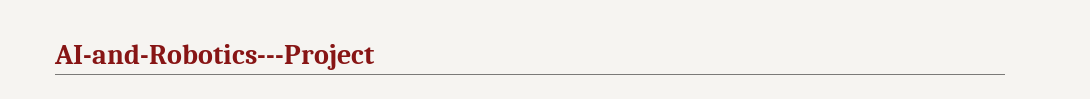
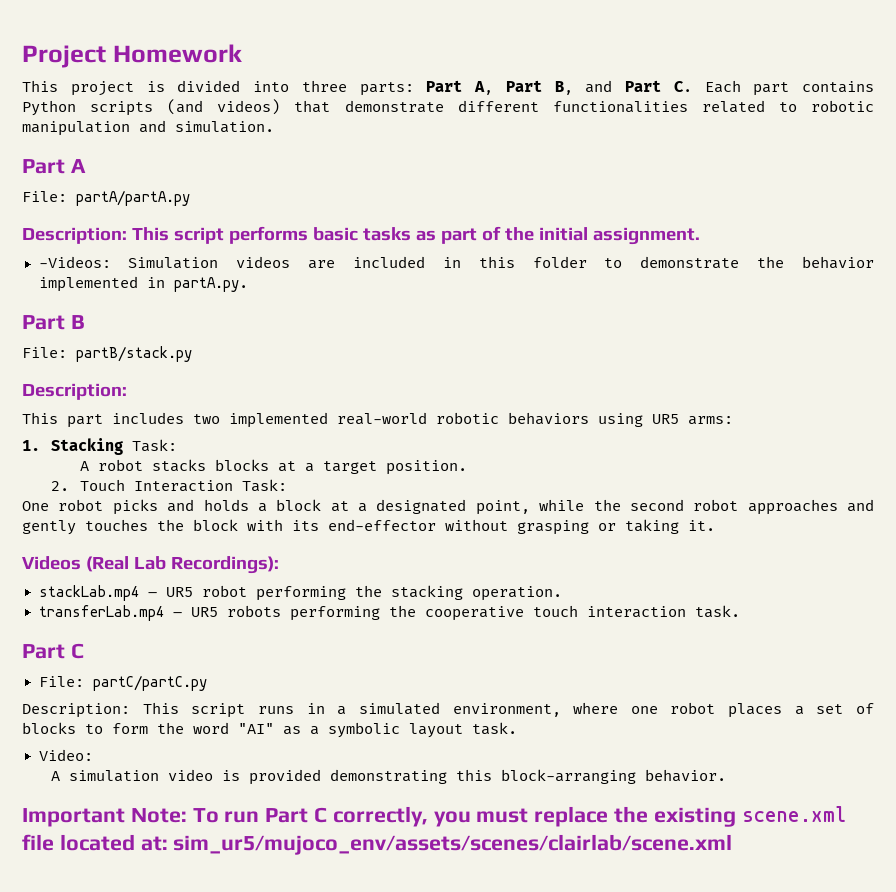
- AI-and-Robotics---Project
+ Project Homework
+ This project is divided into three parts: Part A, Part B, and Part C. Each part contains Python scripts (and videos) that demonstrate different functionalities related to robotic manipulation and simulation.
+ Part A
+ File: partA/partA.py
+ Description: This script performs basic tasks as part of the initial assignment.
+ -Videos: Simulation videos are included in this folder to demonstrate the behavior implemented in partA.py.
+ Part B
+ File: partB/stack.py
+ Description:
+ This part includes two implemented real-world robotic behaviors using UR5 arms:
+ 1. Stacking Task:
+ A robot stacks blocks at a target position.
+ 2. Touch Interaction Task:
+ One robot picks and holds a block at a designated point, while the second robot approaches and gently touches the block with its end-effector without grasping or taking it.
+ Videos (Real Lab Recordings):
+ stackLab.mp4 – UR5 robot performing the stacking operation.
+ transferLab.mp4 – UR5 robots performing the cooperative touch interaction task.
+ Part C
+ File: partC/partC.py
+ Description: This script runs in a simulated environment, where one robot places a set of blocks to form the word "AI" as a symbolic layout task.
+ Video:
+ A simulation video is provided demonstrating this block-arranging behavior.
+ Important Note: To run Part C correctly, you must replace the existing scene.xml file located at: sim_ur5/mujoco_env/assets/scenes/clairlab/scene.xml

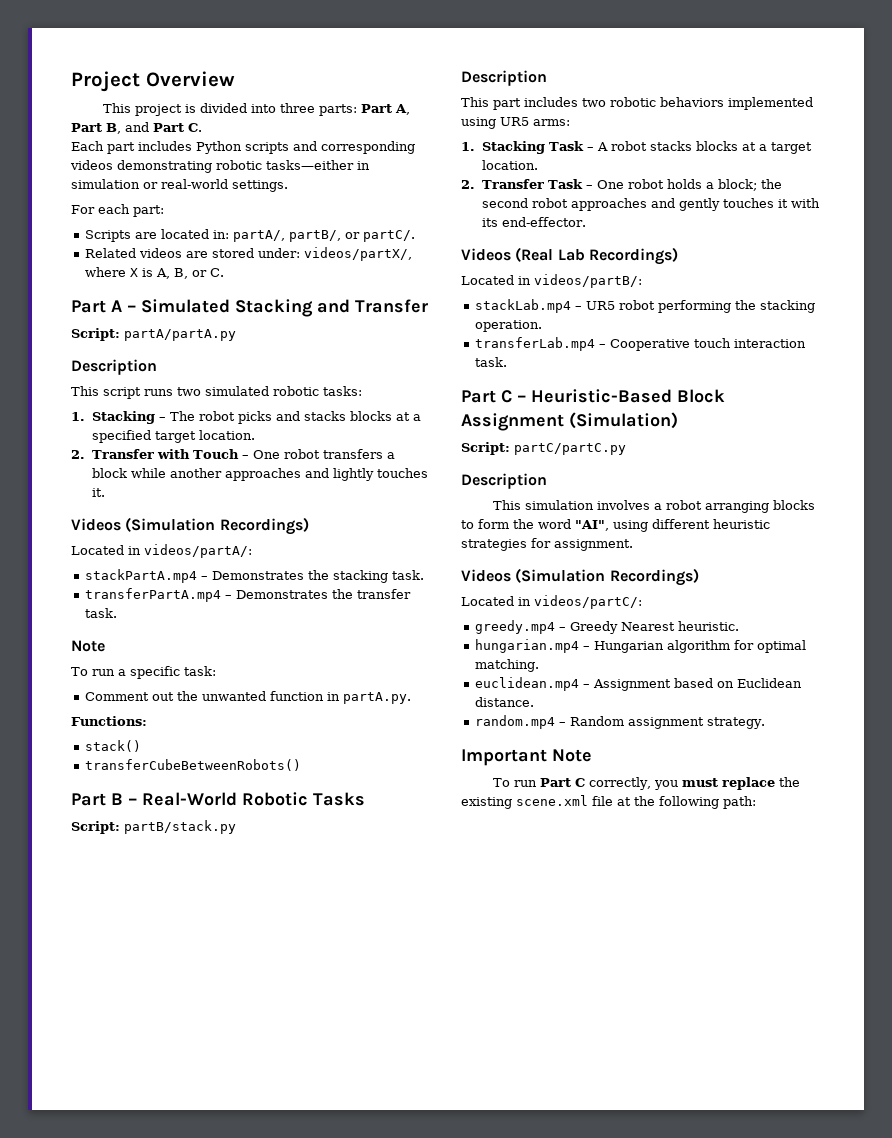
- Project Homework
+ Project Overview
- This project is divided into three parts: Part A, Part B, and Part C. Each part contains Python scripts (and videos) that demonstrate different functionalities related to robotic manipulation and simulation.
- Part A
- File: partA/partA.py
- Description: This script performs basic tasks as part of the initial assignment.
- -Videos: Simulation videos are included in this folder to demonstrate the behavior implemented in partA.py.
+ This project is divided into three parts: Part A, Part B, and Part C.
+ Each part includes Python scripts and corresponding videos demonstrating robotic tasks—either in simulation or real-world settings.
+ For each part:
+ Scripts are located in: partA/, partB/, or partC/.
+ Related videos are stored under: videos/partX/, where X is A, B, or C.
+ Part A – Simulated Stacking and Transfer
+ Script: partA/partA.py
+ Description
+ This script runs two simulated robotic tasks:
+ 1. Stacking – The robot picks and stacks blocks at a specified target location.
+ 2. Transfer with Touch – One robot transfers a block while another approaches and lightly touches it.
+ Videos (Simulation Recordings)
+ Located in videos/partA/:
+ stackPartA.mp4 – Demonstrates the stacking task.
+ transferPartA.mp4 – Demonstrates the transfer task.
+ Note
+ To run a specific task:
+ Comment out the unwanted function in partA.py.
+ Functions:
+ stack()
+ transferCubeBetweenRobots()
- Part B
- File: partB/stack.py
- Description:
+ Part B – Real-World Robotic Tasks
+ Script: partB/stack.py
+ Description
- This part includes two implemented real-world robotic behaviors using UR5 arms:
+ This part includes two robotic behaviors implemented using UR5 arms:
- 1. Stacking Task:
- A robot stacks blocks at a target position.
- 2. Touch Interaction Task:
- One robot picks and holds a block at a designated point, while the second robot approaches and gently touches the block with its end-effector without grasping or taking it.
+ 1. Stacking Task – A robot stacks blocks at a target location.
+ 2. Transfer Task – One robot holds a block; the second robot approaches and gently touches it with its end-effector.
- Videos (Real Lab Recordings):
+ Videos (Real Lab Recordings)
+ Located in videos/partB/:
- transferLab.mp4 – UR5 robots performing the cooperative touch interaction task.
- Part C
- File: partC/partC.py
- Description: This script runs in a simulated environment, where one robot places a set of blocks to form the word "AI" as a symbolic layout task.
- Video:
- A simulation video is provided demonstrating this block-arranging behavior.
+ transferLab.mp4 – Cooperative touch interaction task.
+ Part C – Heuristic-Based Block Assignment (Simulation)
+ Script: partC/partC.py
+ Description
+ This simulation involves a robot arranging blocks to form the word "AI", using different heuristic strategies for assignment.
+ Videos (Simulation Recordings)
+ Located in videos/partC/:
+ greedy.mp4 – Greedy Nearest heuristic.
+ hungarian.mp4 – Hungarian algorithm for optimal matching.
+ euclidean.mp4 – Assignment based on Euclidean distance.
+ random.mp4 – Random assignment strategy.
- Important Note: To run Part C correctly, you must replace the existing scene.xml file located at: sim_ur5/mujoco_env/assets/scenes/clairlab/scene.xml
+ Important Note
+ To run Part C correctly, you must replace the existing scene.xml file at the following path:

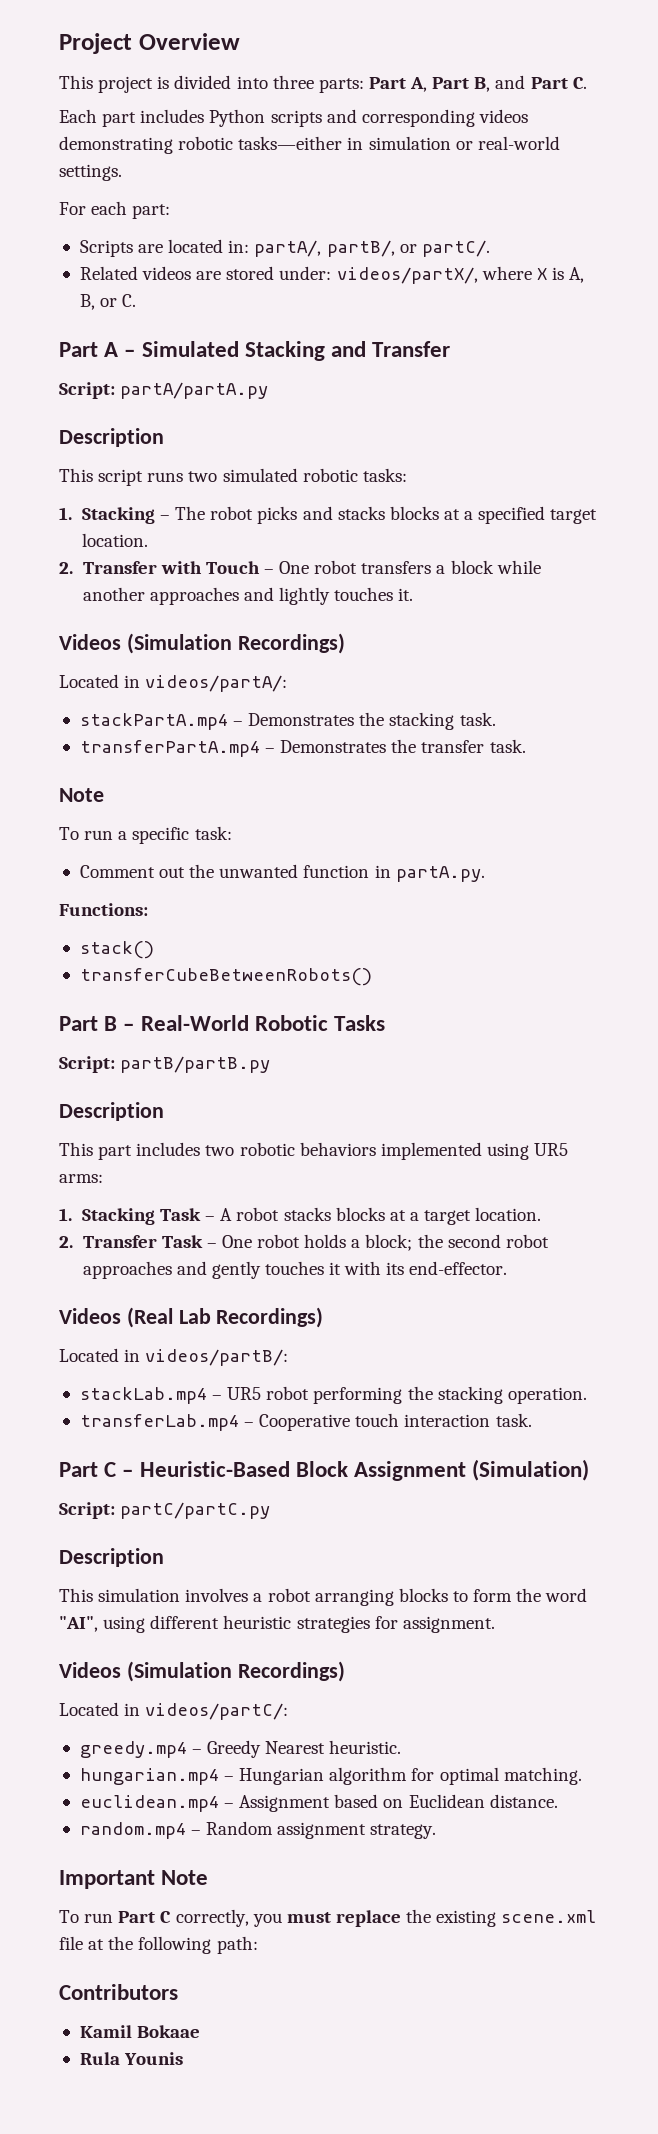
- Script: partB/stack.py
+ Script: partB/partB.py
+ Contributors
+ Kamil Bokaae
+ Rula Younis

